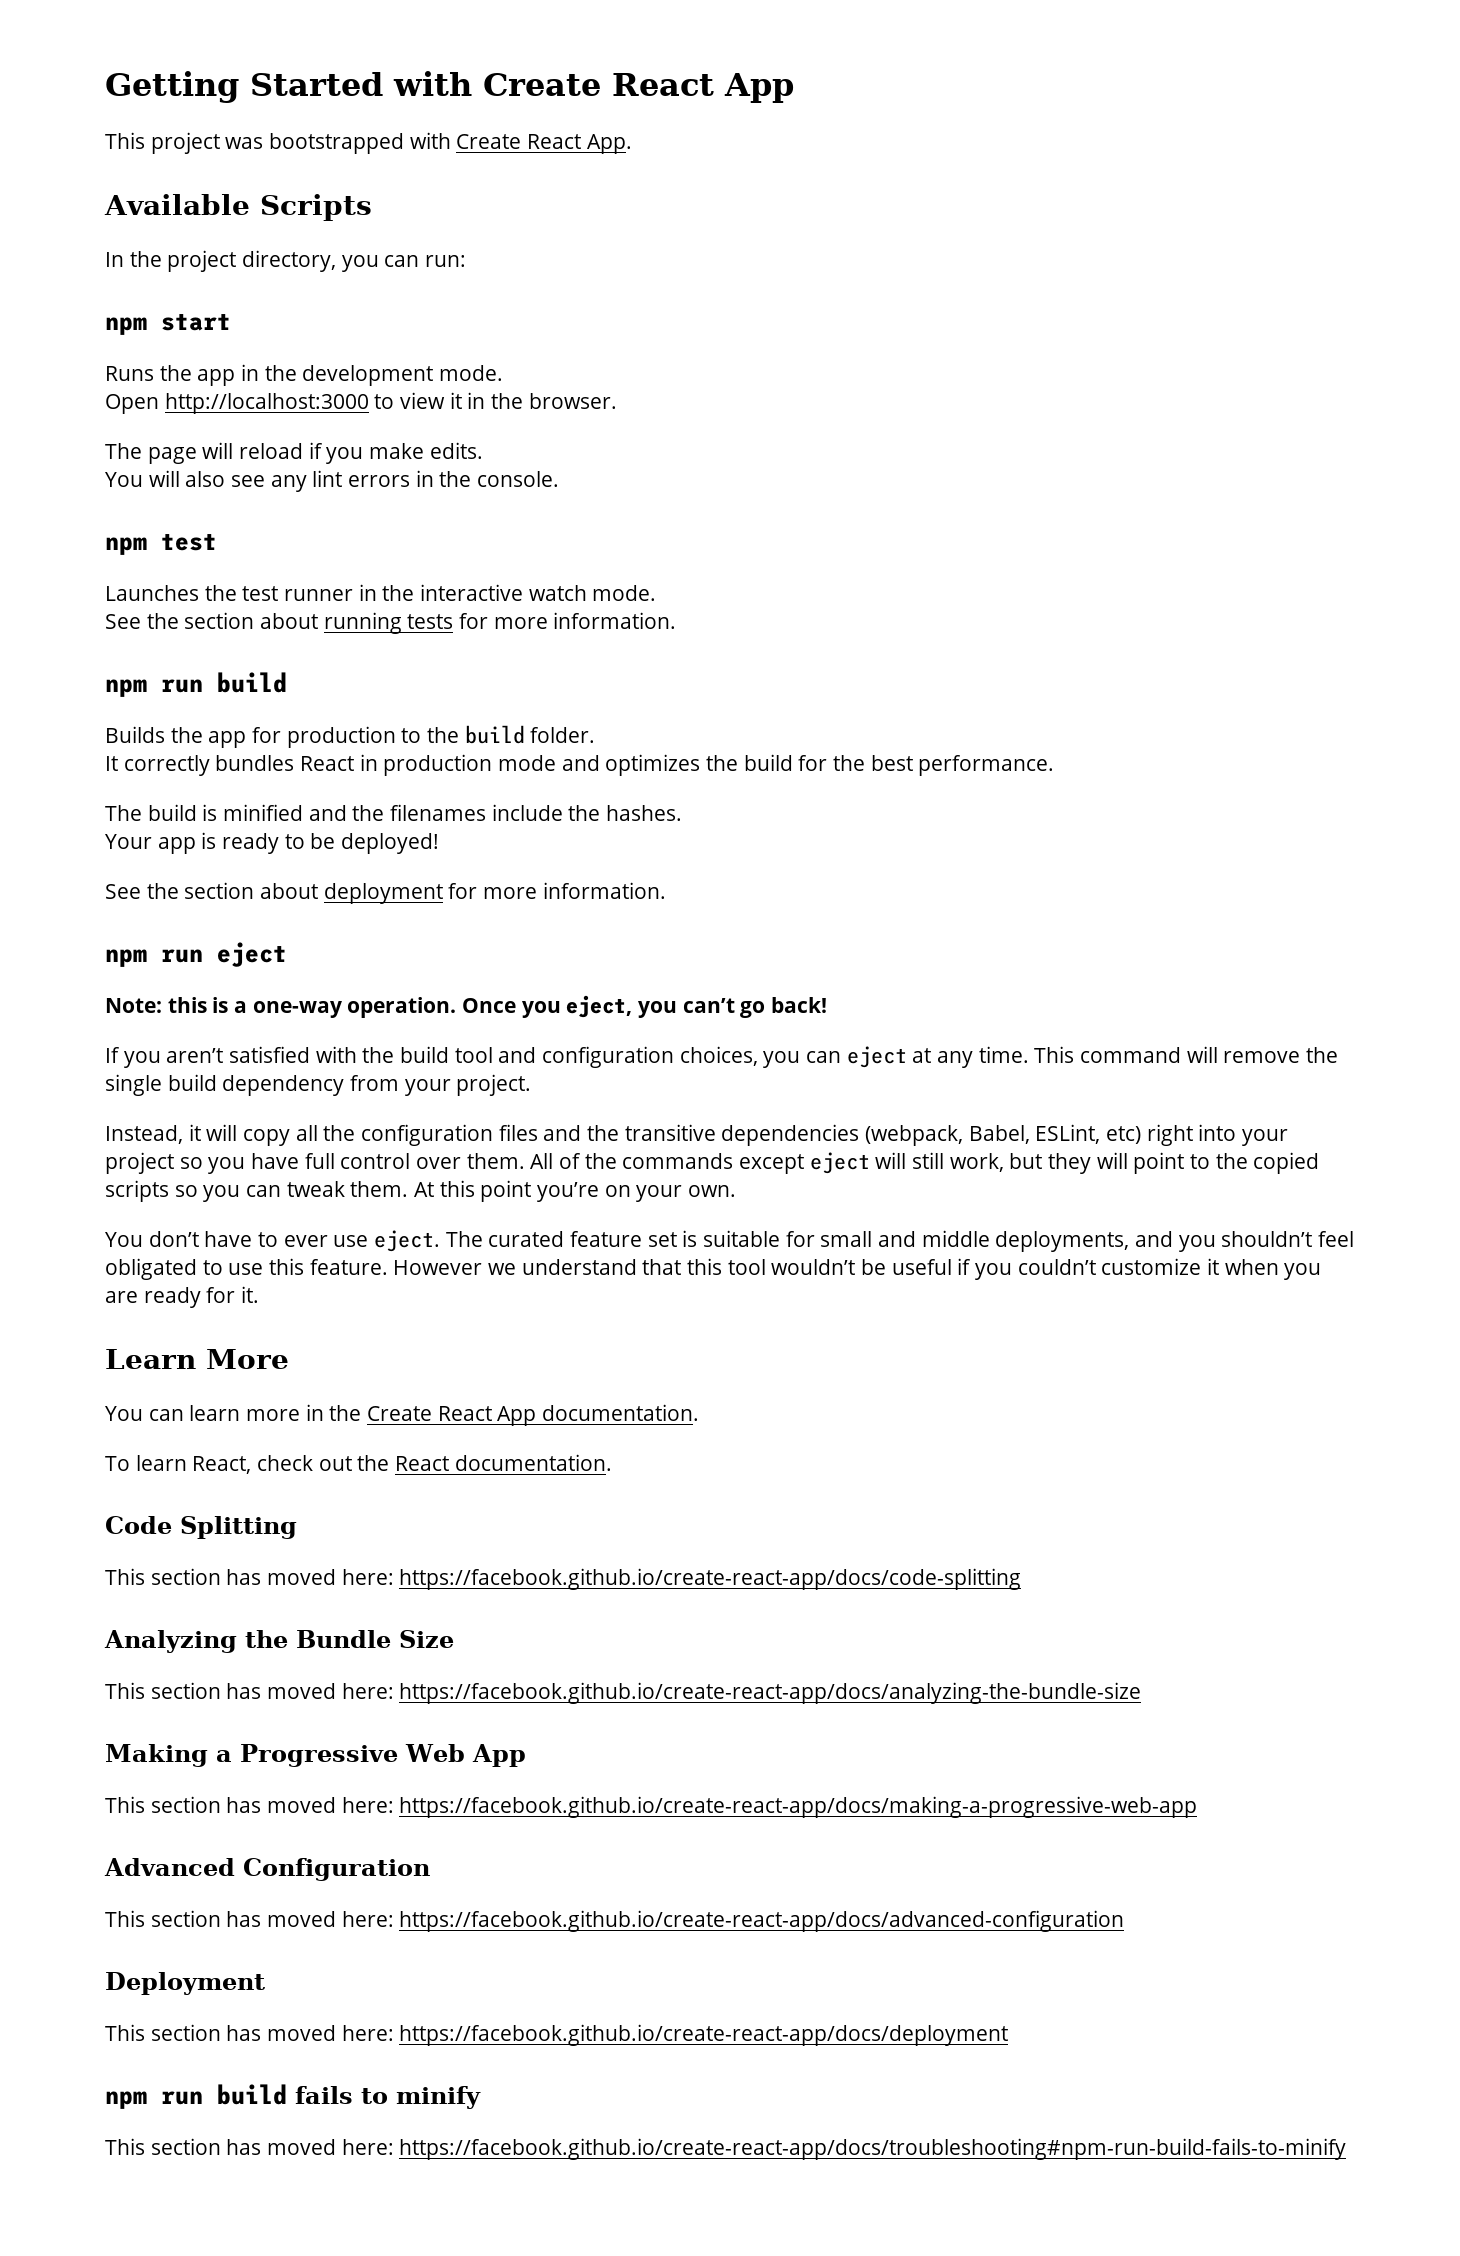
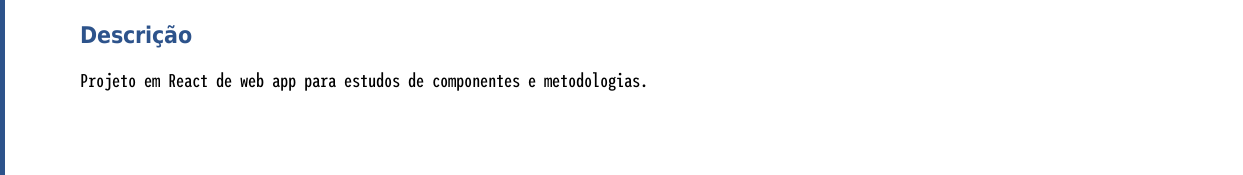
- Getting Started with Create React App
- This project was bootstrapped with Create React App.
- Available Scripts
- In the project directory, you can run:
- npm start
- Runs the app in the development mode.
- Open http://localhost:3000 to view it in the browser.
- The page will reload if you make edits.
- You will also see any lint errors in the console.
- npm test
- Launches the test runner in the interactive watch mode.
- See the section about running tests for more information.
- npm run build
- Builds the app for production to the build folder.
- It correctly bundles React in production mode and optimizes the build for the best performance.
- The build is minified and the filenames include the hashes.
- Your app is ready to be deployed!
- See the section about deployment for more information.
- npm run eject
- Note: this is a one-way operation. Once you eject, you can’t go back!
- If you aren’t satisfied with the build tool and configuration choices, you can eject at any time. This command will remove the single build dependency from your project.
- Instead, it will copy all the configuration files and the transitive dependencies (webpack, Babel, ESLint, etc) right into your project so you have full control over them. All of the commands except eject will still work, but they will point to the copied scripts so you can tweak them. At this point you’re on your own.
- You don’t have to ever use eject. The curated feature set is suitable for small and middle deployments, and you shouldn’t feel obligated to use this feature. However we understand that this tool wouldn’t be useful if you couldn’t customize it when you are ready for it.
- Learn More
- You can learn more in the Create React App documentation.
- To learn React, check out the React documentation.
- Code Splitting
- This section has moved here: https://facebook.github.io/create-react-app/docs/code-splitting
- Analyzing the Bundle Size
- This section has moved here: https://facebook.github.io/create-react-app/docs/analyzing-the-bundle-size
- Making a Progressive Web App
- This section has moved here: https://facebook.github.io/create-react-app/docs/making-a-progressive-web-app
- Advanced Configuration
- This section has moved here: https://facebook.github.io/create-react-app/docs/advanced-configuration
- Deployment
- This section has moved here: https://facebook.github.io/create-react-app/docs/deployment
- npm run build fails to minify
- This section has moved here: https://facebook.github.io/create-react-app/docs/troubleshooting#npm-run-build-fails-to-minify
+ Descrição
+ Projeto em React de web app para estudos de componentes e metodologias.

